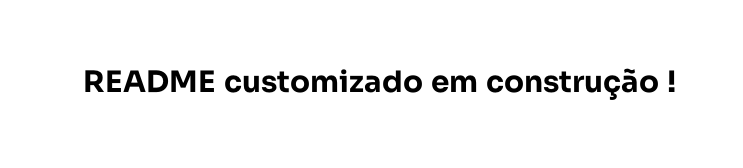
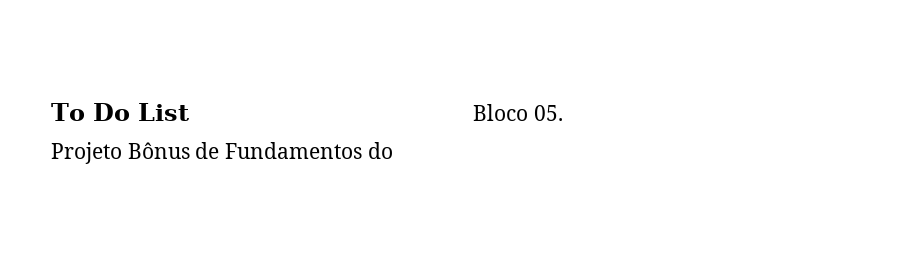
- README customizado em construção !
+ To Do List
+ Projeto Bônus de Fundamentos do Bloco 05.

